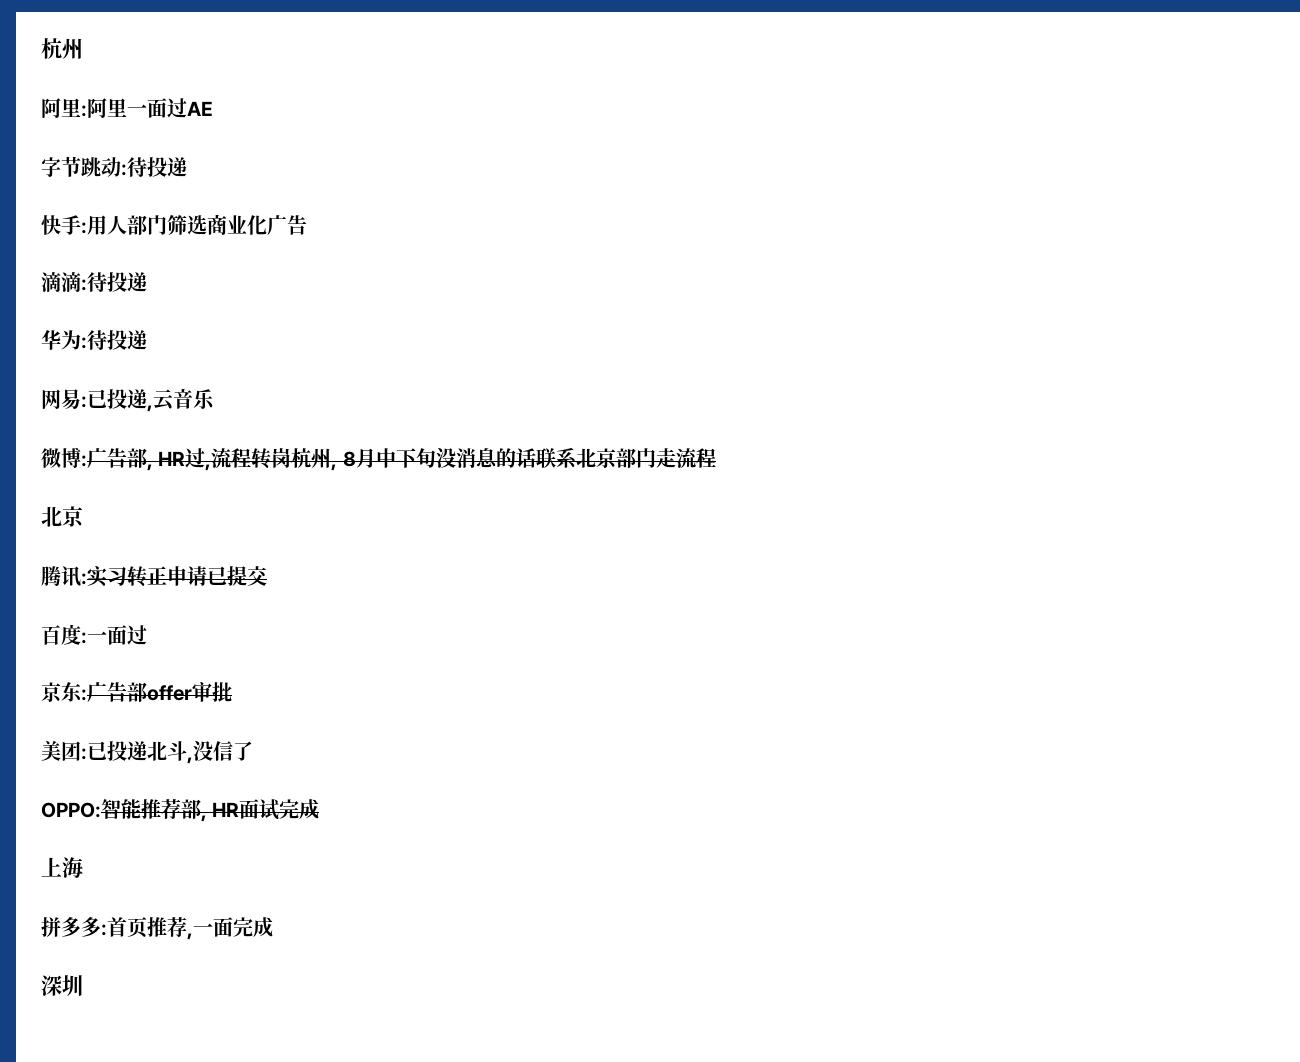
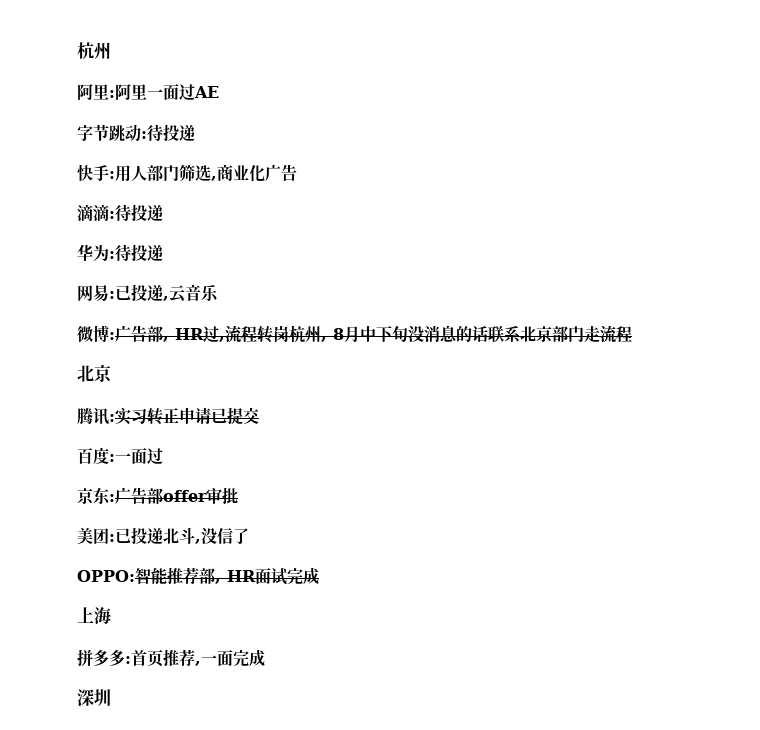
- 快手:用人部门筛选商业化广告
+ 快手:用人部门筛选,商业化广告

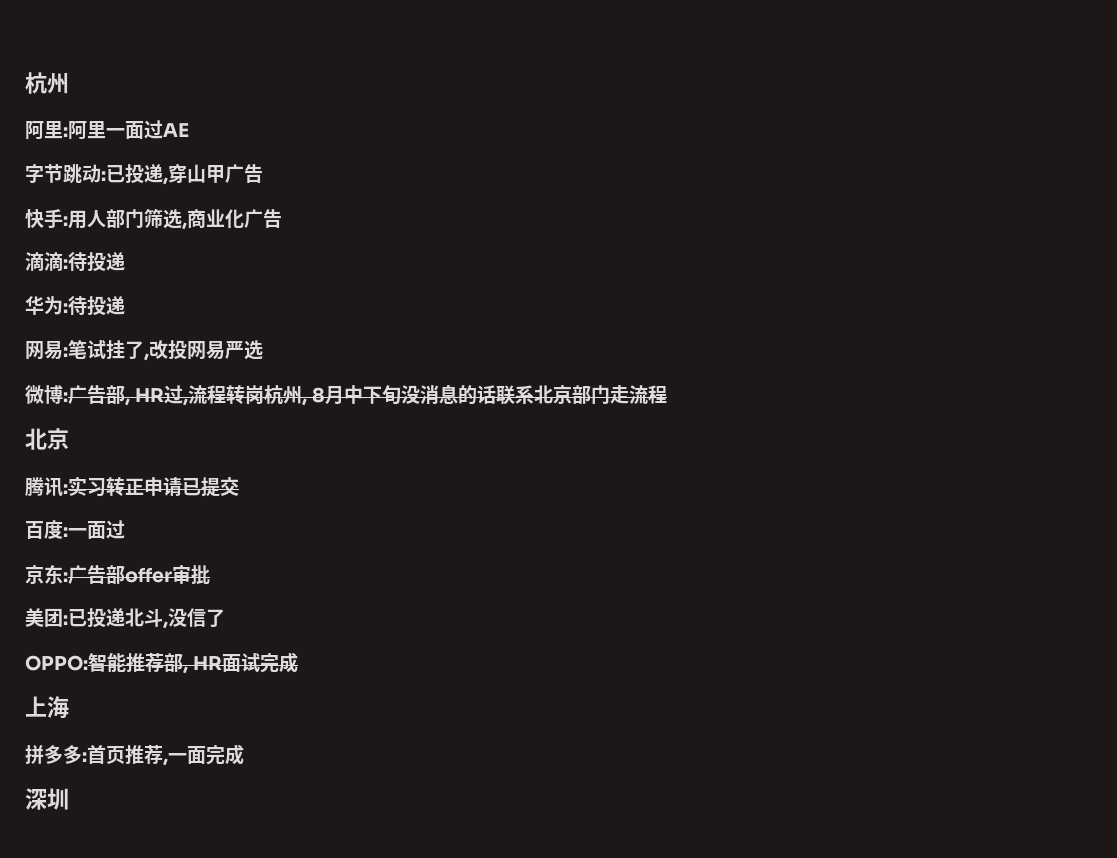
- 字节跳动:待投递
+ 字节跳动:已投递,穿山甲广告
- 网易:已投递,云音乐
+ 网易:笔试挂了,改投网易严选

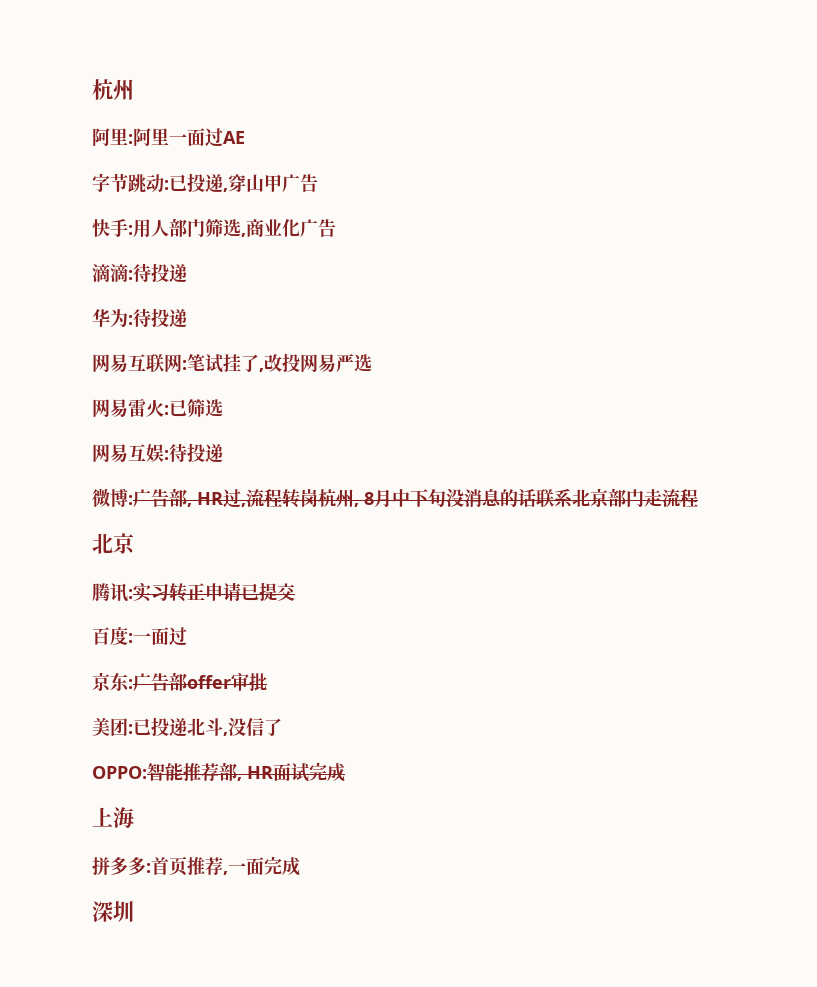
- 网易:笔试挂了,改投网易严选
+ 网易互联网:笔试挂了,改投网易严选
+ 网易雷火:已筛选
+ 网易互娱:待投递

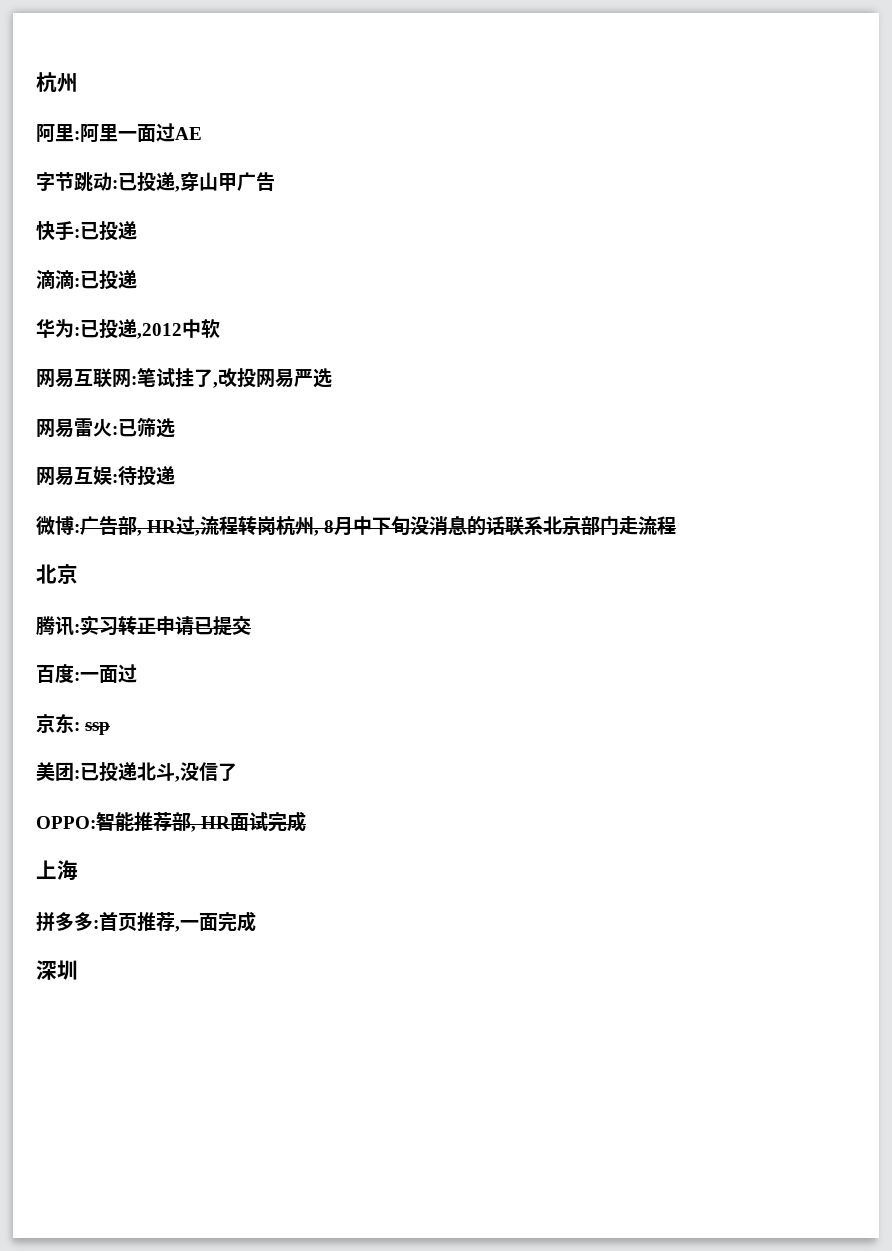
- 快手:用人部门筛选,商业化广告
+ 快手:已投递
- 滴滴:待投递
+ 滴滴:已投递
- 华为:待投递
+ 华为:已投递,2012中软
- 京东:广告部offer审批
+ 京东: ssp

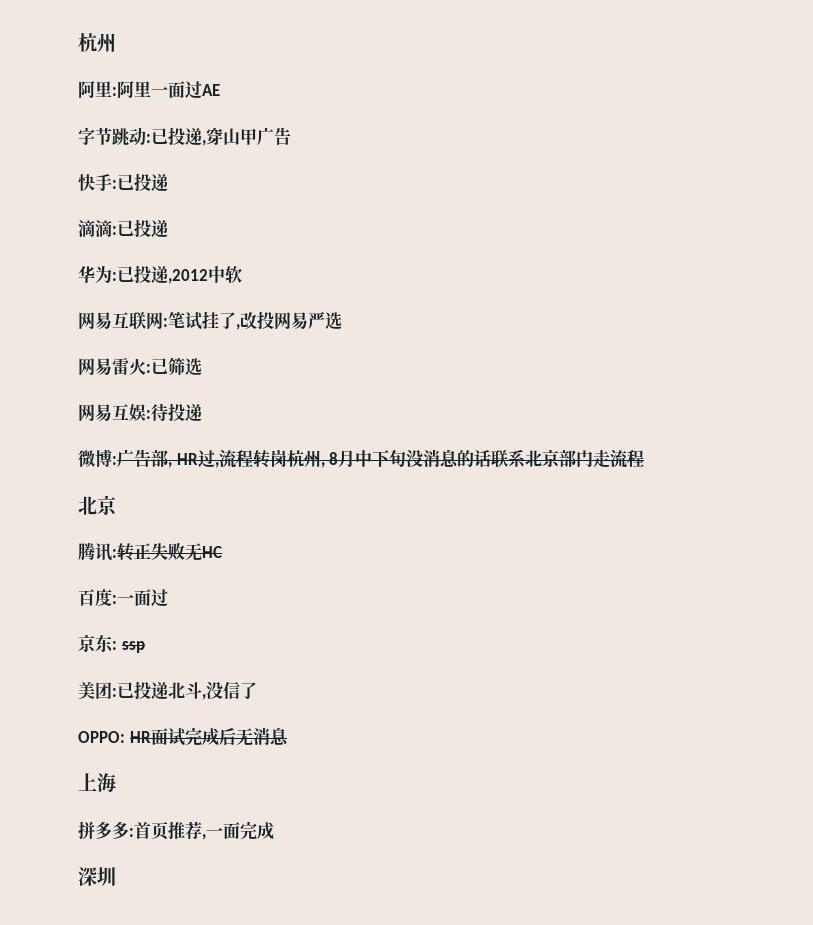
- 腾讯:实习转正申请已提交
+ 腾讯:转正失败无HC
- OPPO:智能推荐部, HR面试完成
+ OPPO: HR面试完成后无消息

